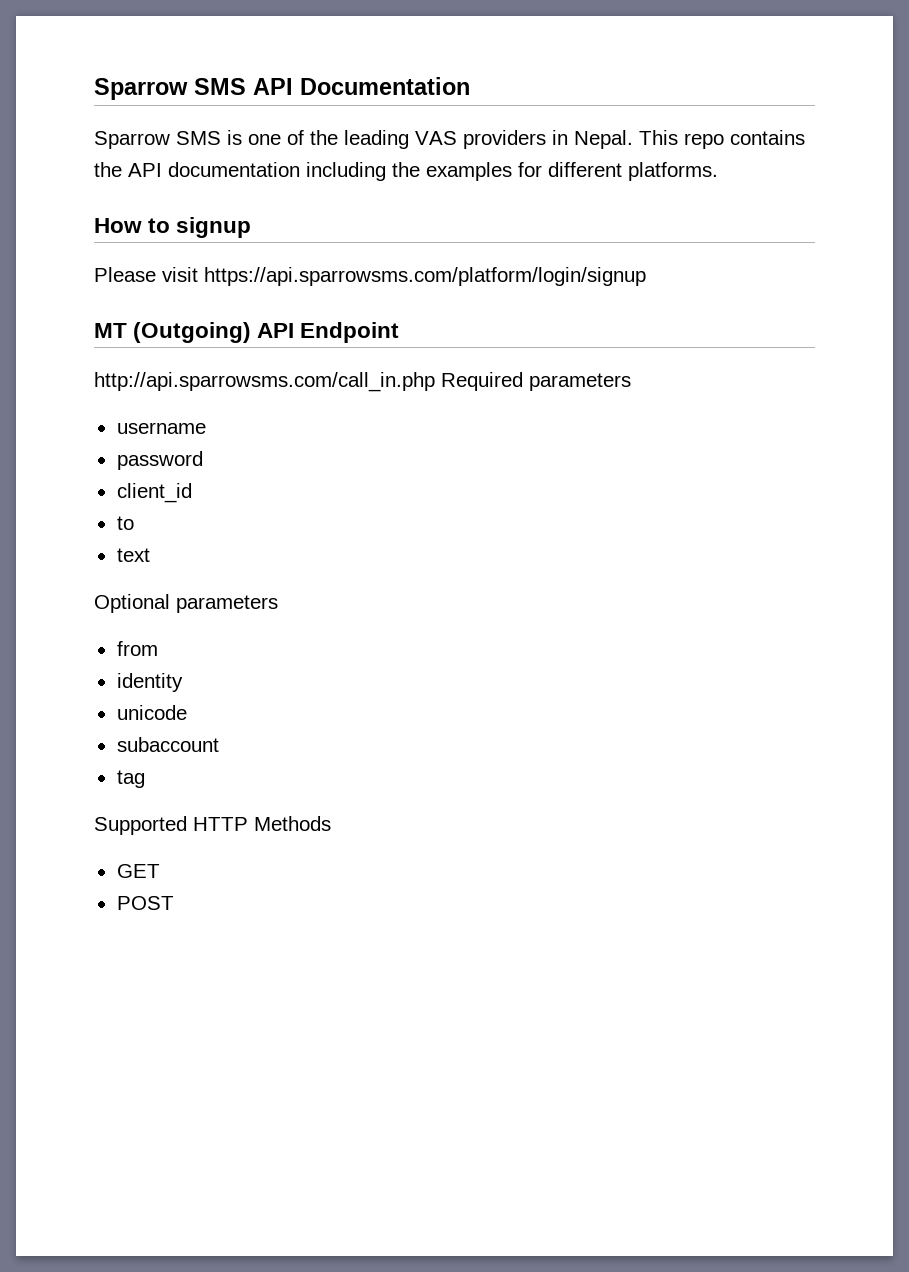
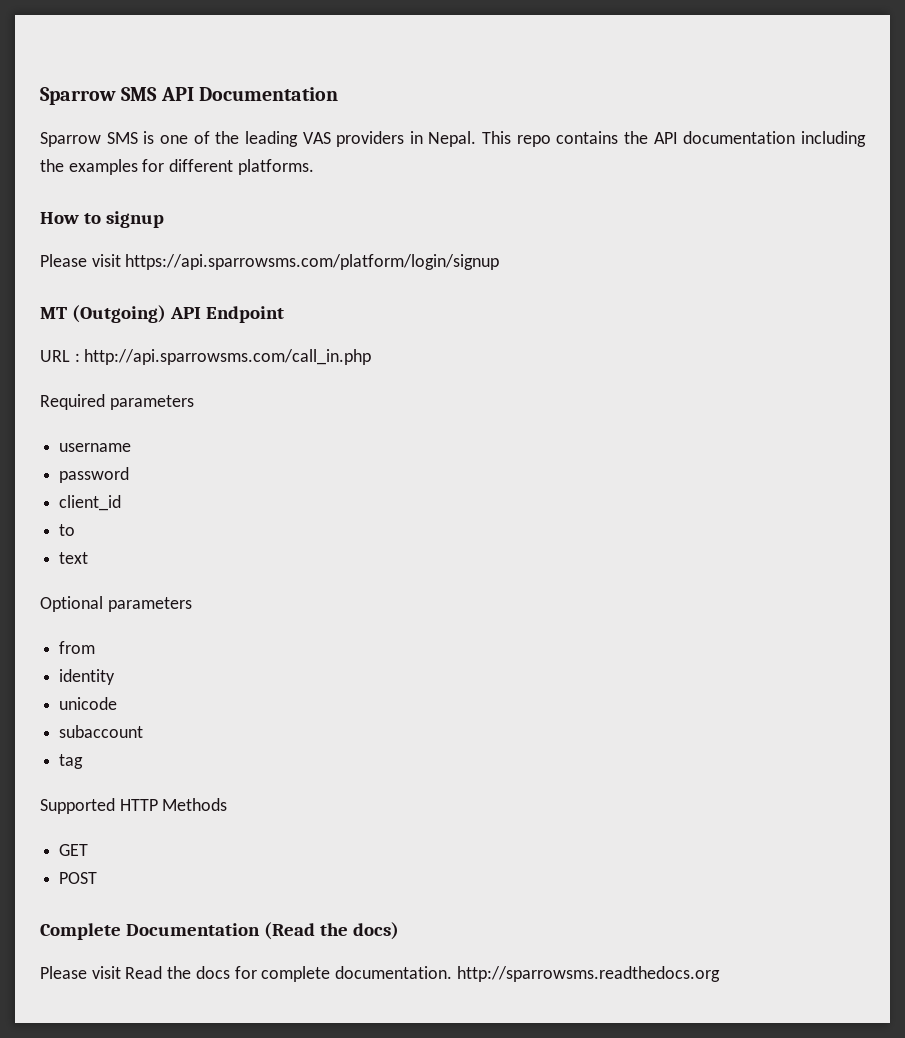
- http://api.sparrowsms.com/call_in.php Required parameters
+ URL : http://api.sparrowsms.com/call_in.php
+ Required parameters
+ Complete Documentation (Read the docs)
+ Please visit Read the docs for complete documentation. http://sparrowsms.readthedocs.org

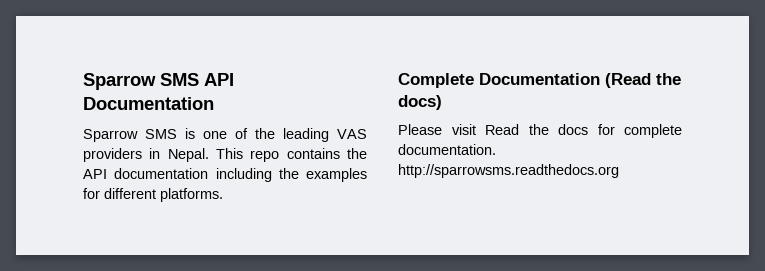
- How to signup
- Please visit https://api.sparrowsms.com/platform/login/signup
- MT (Outgoing) API Endpoint
- URL : http://api.sparrowsms.com/call_in.php
- Required parameters
- username
- password
- client_id
- to
- text
- Optional parameters
- from
- identity
- unicode
- subaccount
- tag
- Supported HTTP Methods
- GET
- POST

